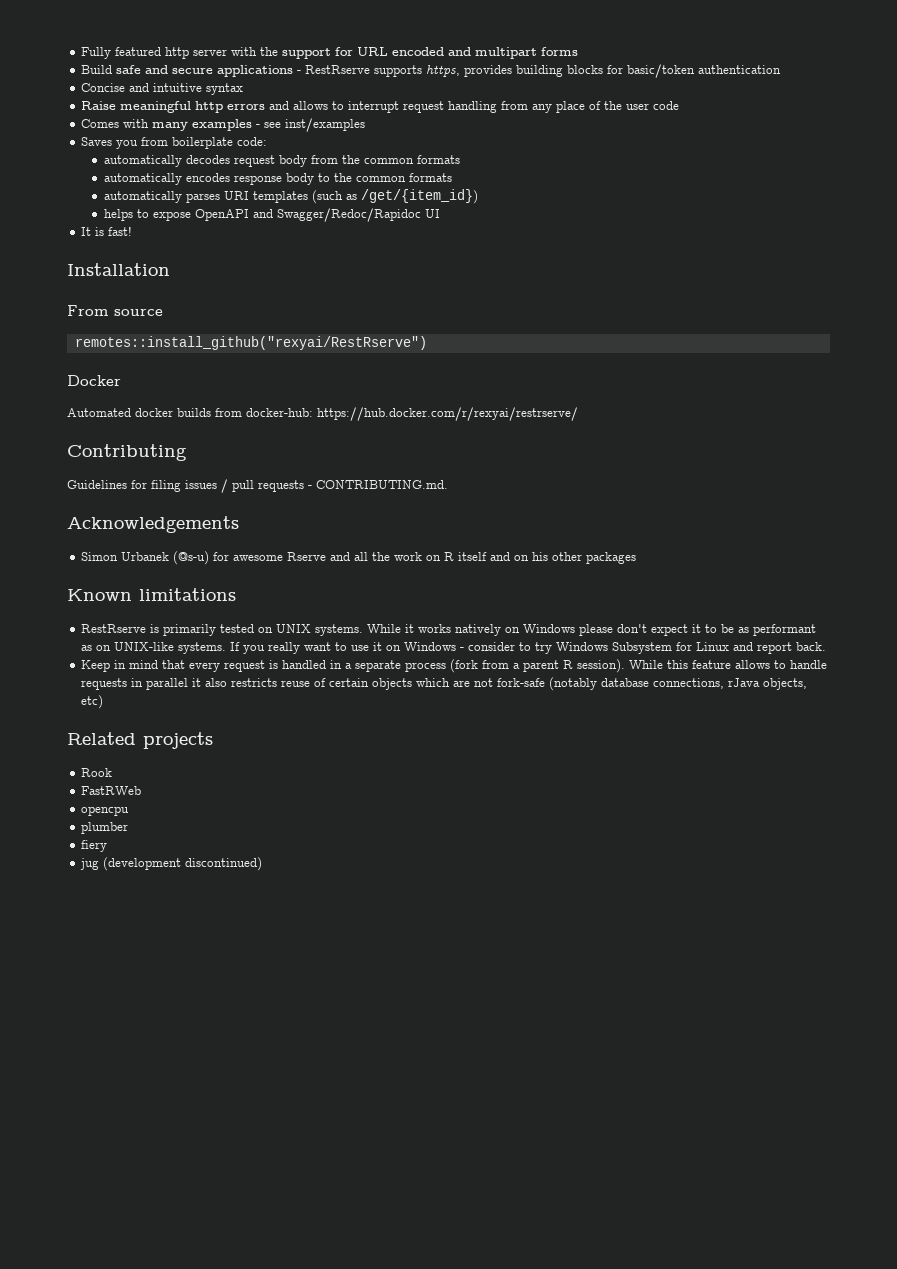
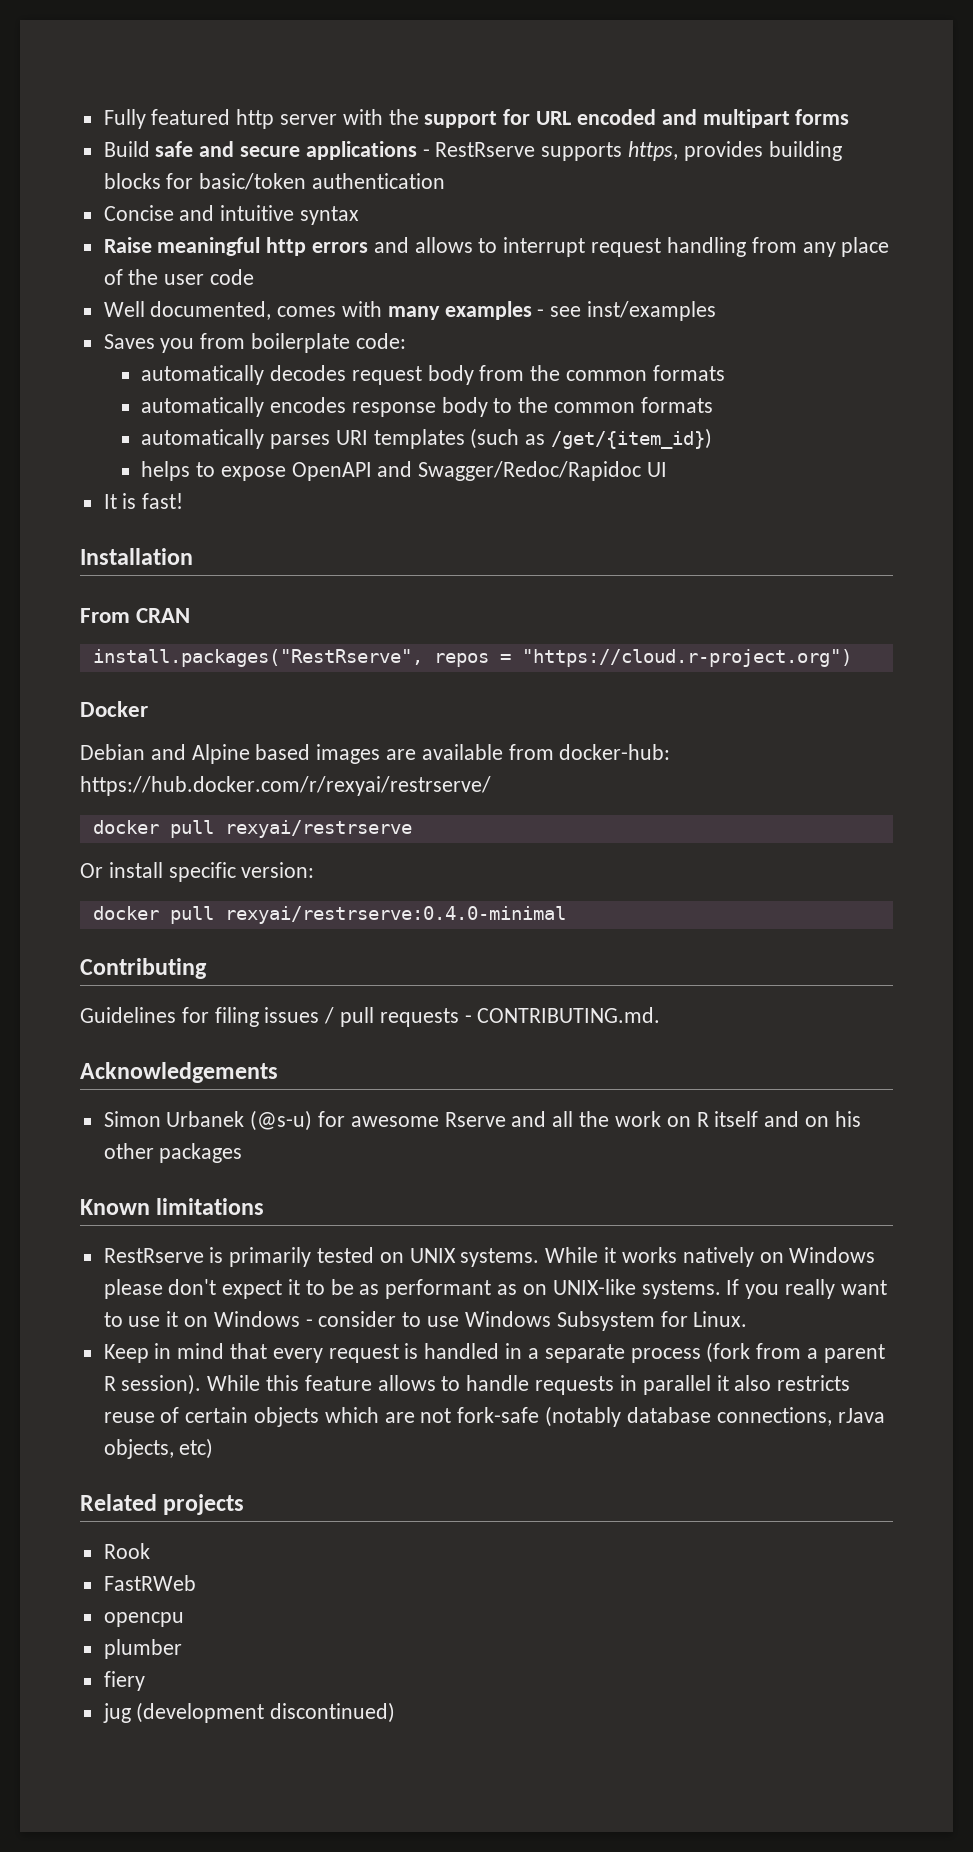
- Comes with many examples - see inst/examples
+ Well documented, comes with many examples - see inst/examples
- From source
- remotes::install_github("rexyai/RestRserve")
+ From CRAN
+ install.packages("RestRserve", repos = "https://cloud.r-project.org")
  Docker
- Automated docker builds from docker-hub: https://hub.docker.com/r/rexyai/restrserve/
+ Debian and Alpine based images are available from docker-hub: https://hub.docker.com/r/rexyai/restrserve/
+ docker pull rexyai/restrserve
+ Or install specific version:
+ docker pull rexyai/restrserve:0.4.0-minimal
- If you really want to use it on Windows - consider to try Windows Subsystem for Linux and report back.
+ If you really want to use it on Windows - consider to use Windows Subsystem for Linux.

